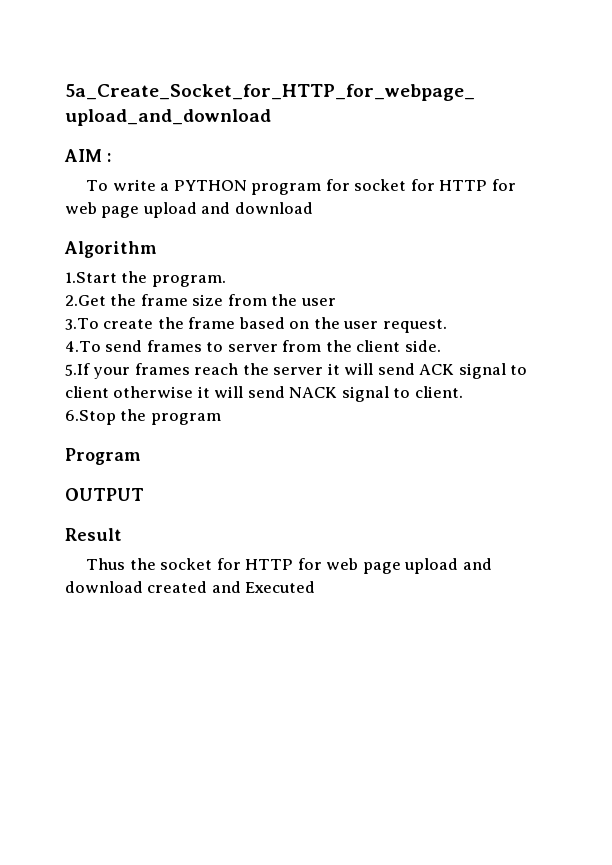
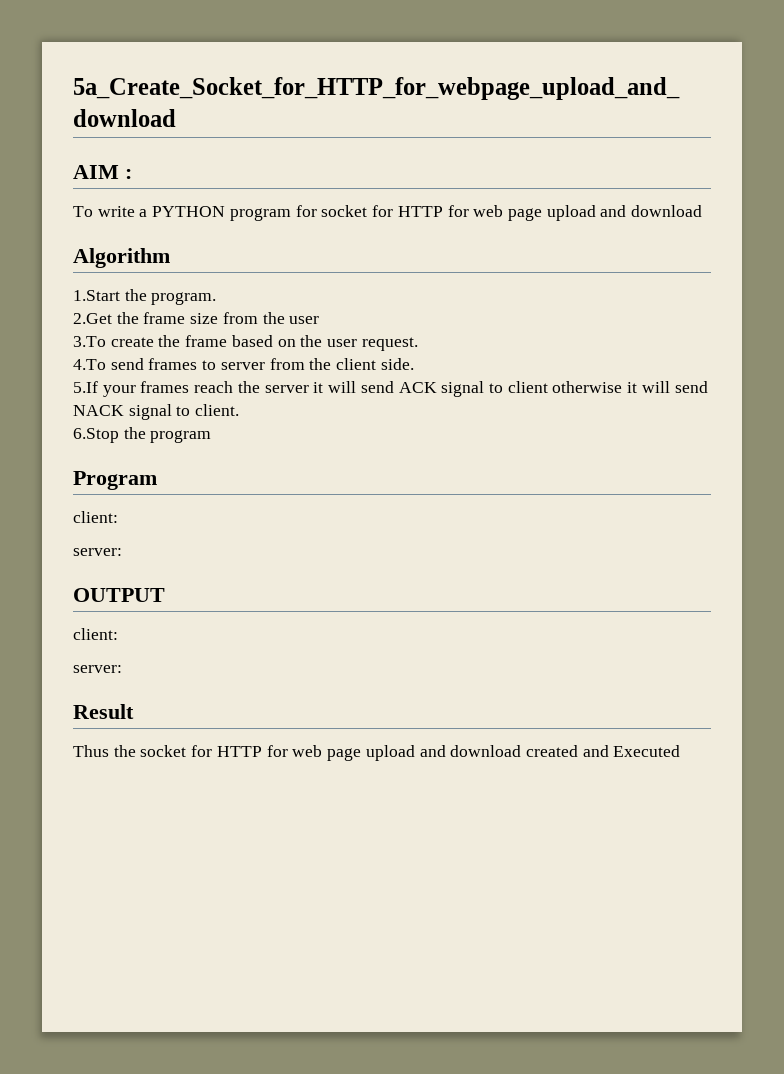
  Program
+ client:
+ server:
  OUTPUT
+ client:
+ server:

